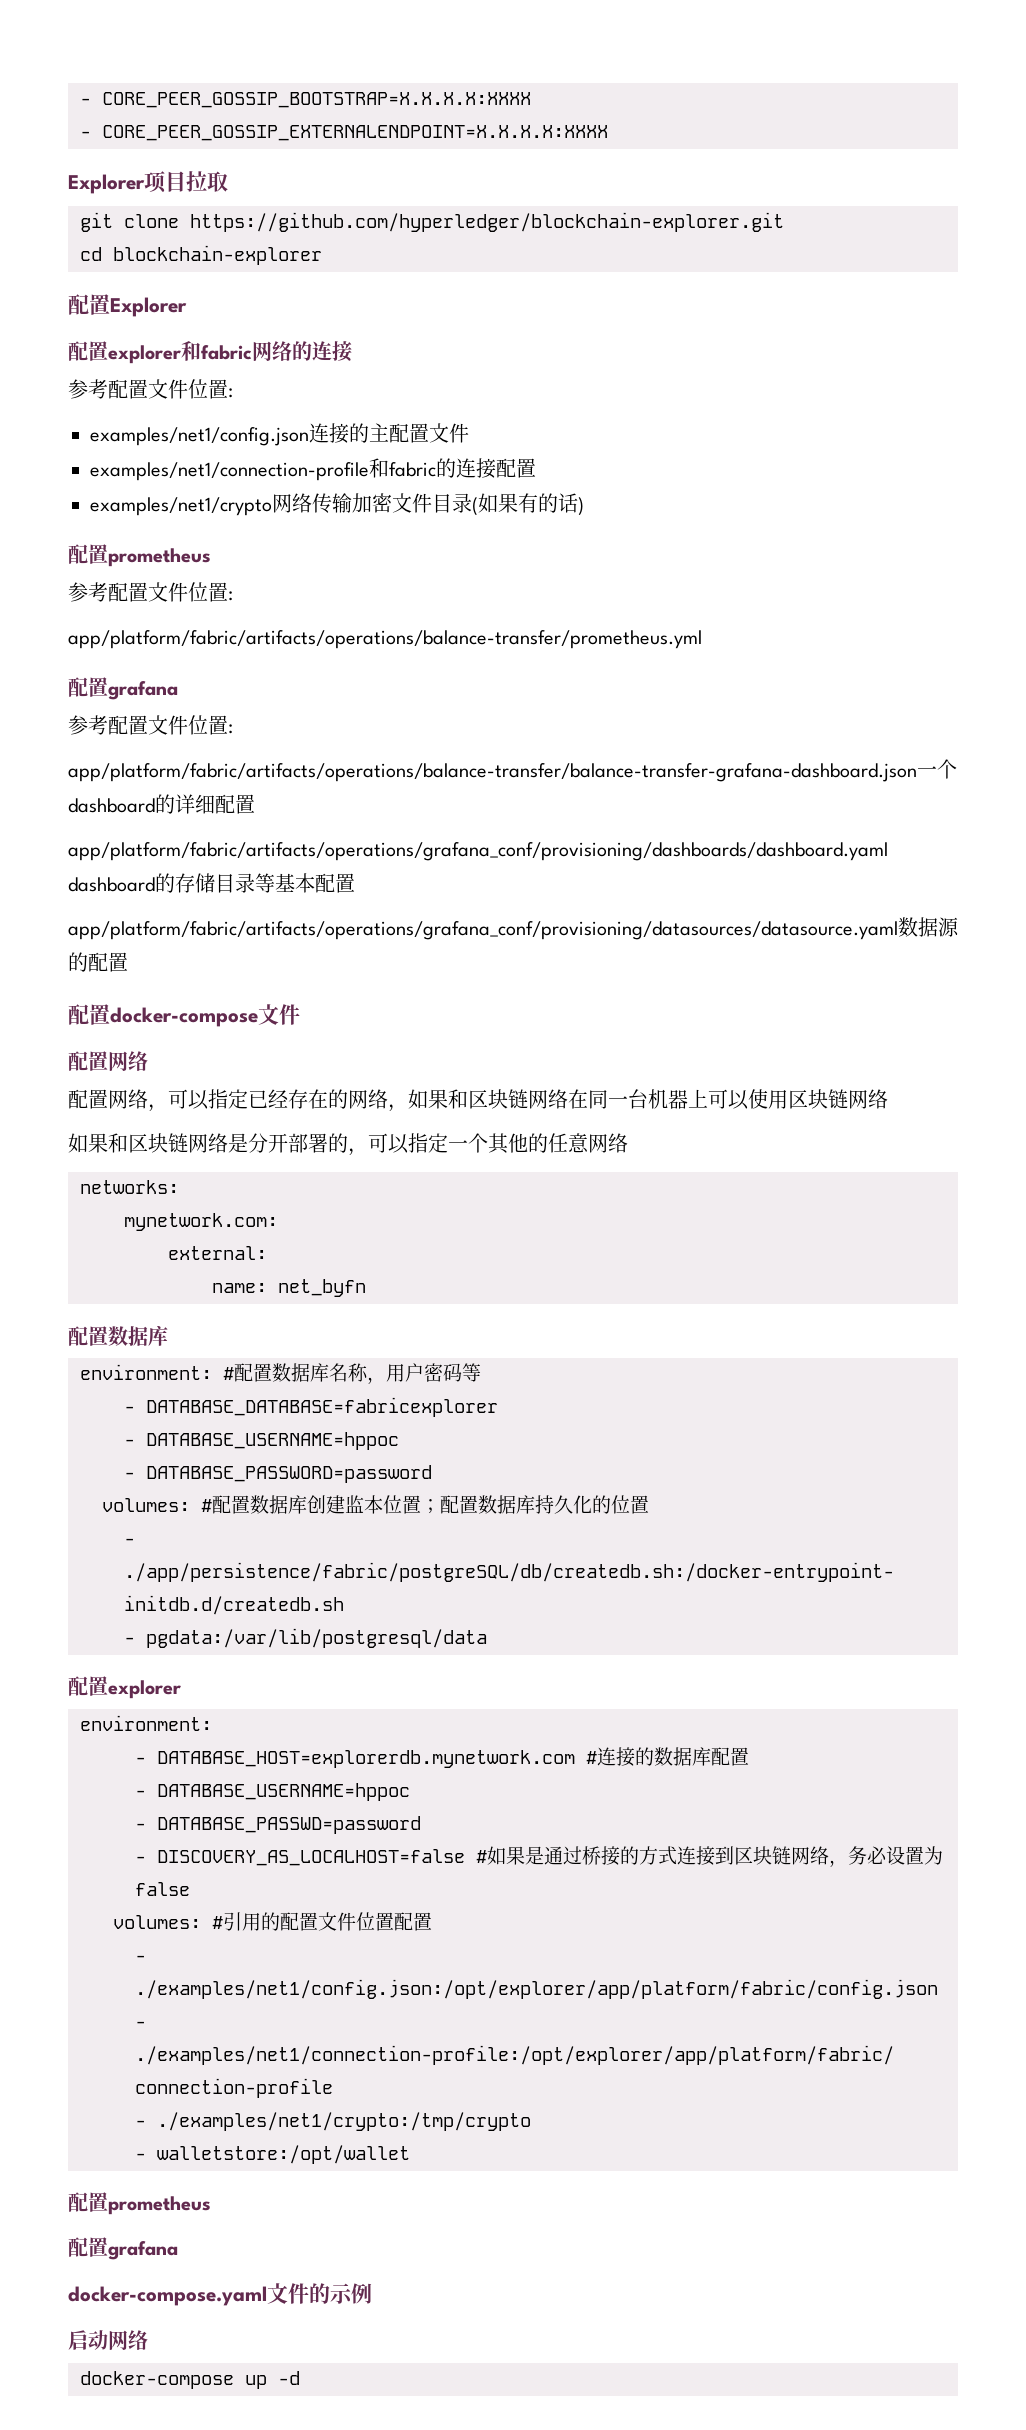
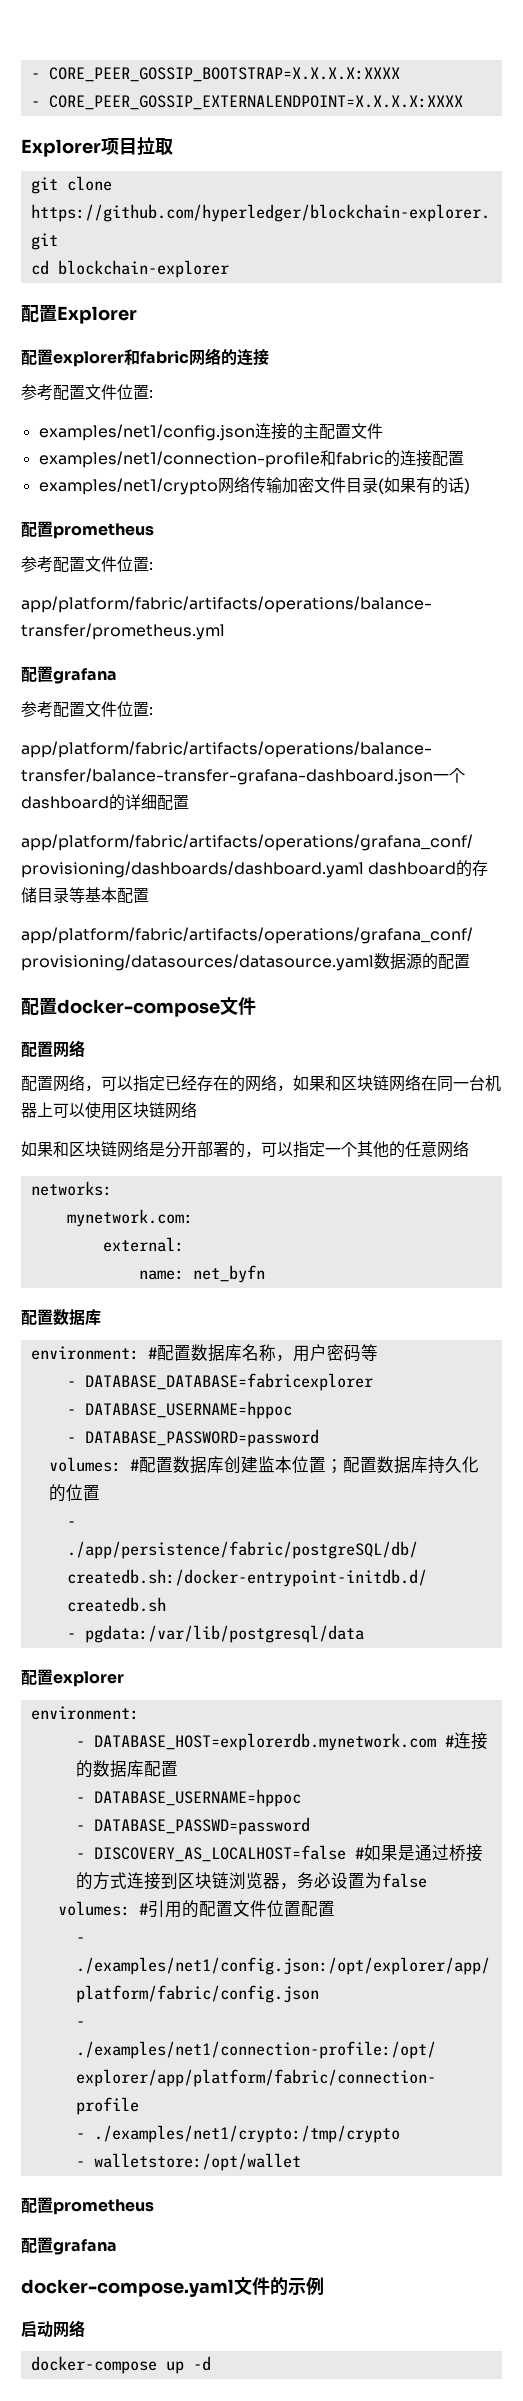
- - DISCOVERY_AS_LOCALHOST=false #如果是通过桥接的方式连接到区块链网络，务必设置为false
+ - DISCOVERY_AS_LOCALHOST=false #如果是通过桥接的方式连接到区块链浏览器，务必设置为false

